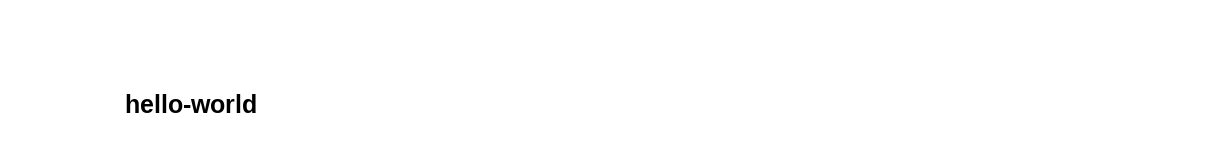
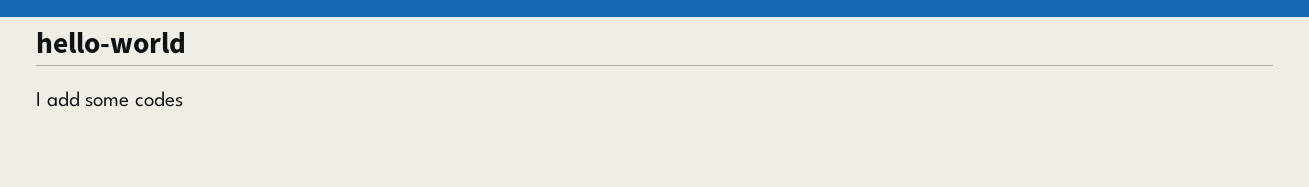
+ I add some codes

